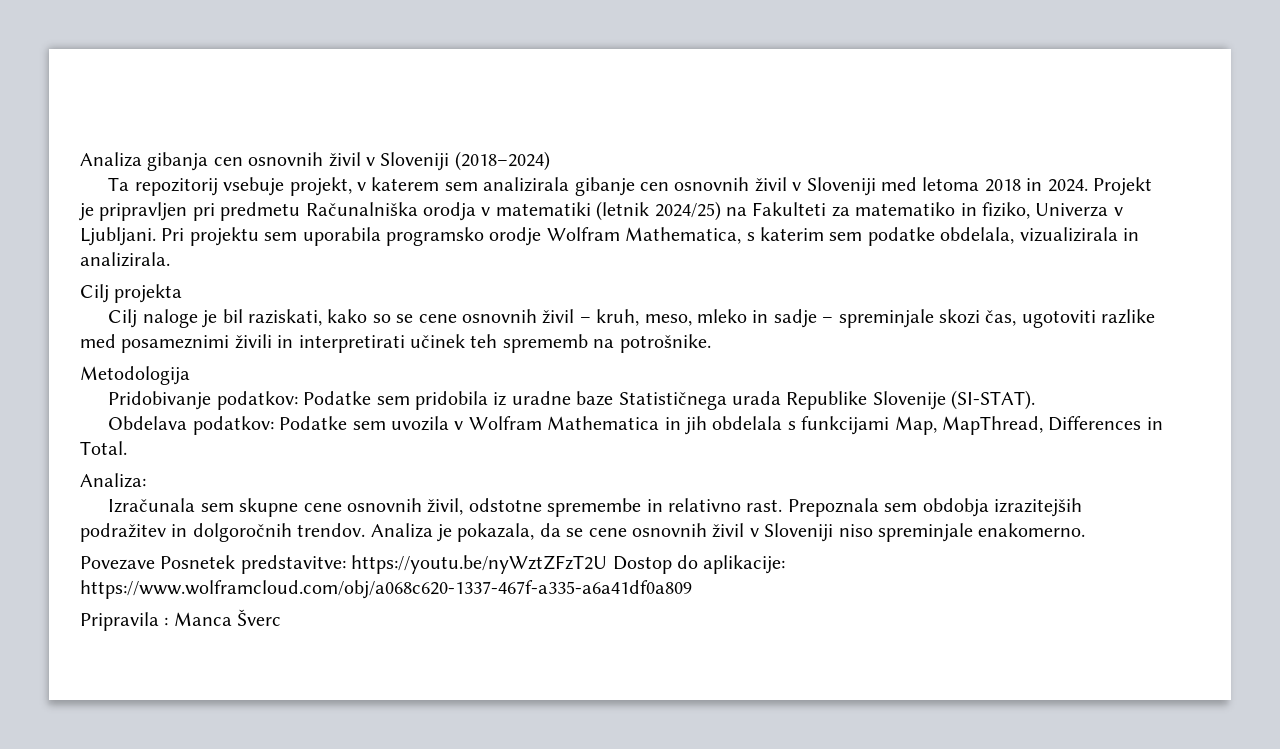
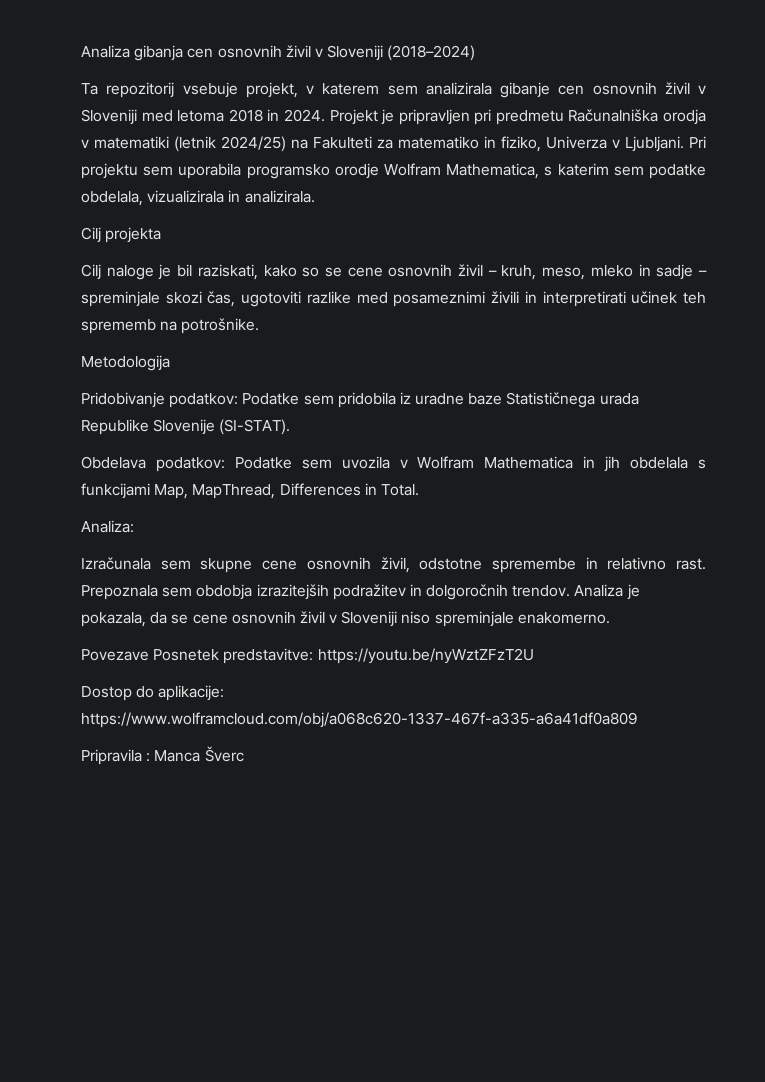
- Povezave Posnetek predstavitve: https://youtu.be/nyWztZFzT2U Dostop do aplikacije: https://www.wolframcloud.com/obj/a068c620-1337-467f-a335-a6a41df0a809
+ Povezave Posnetek predstavitve: https://youtu.be/nyWztZFzT2U
+ Dostop do aplikacije: https://www.wolframcloud.com/obj/a068c620-1337-467f-a335-a6a41df0a809

